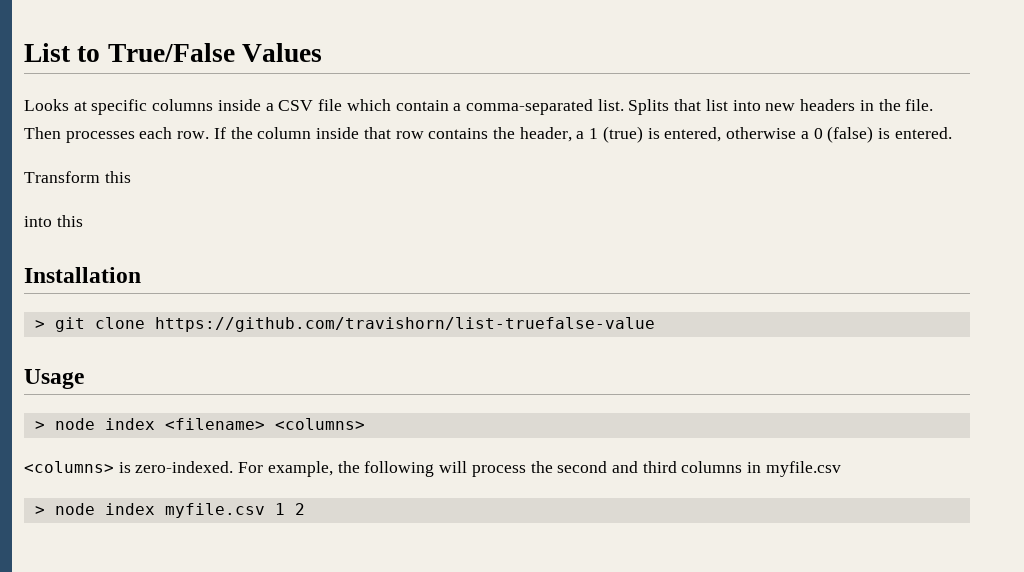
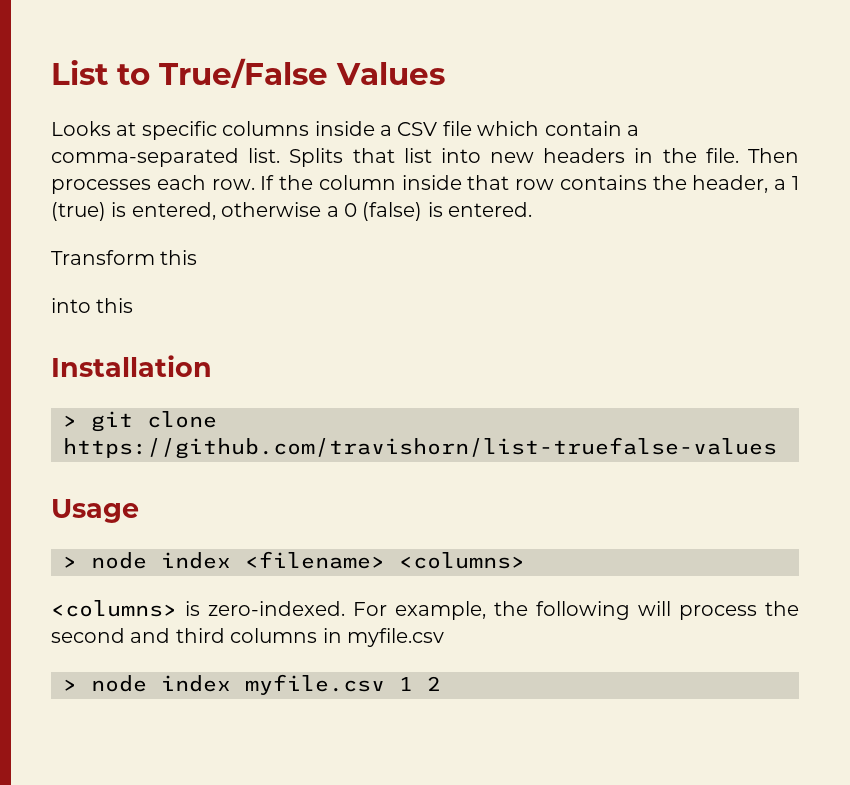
- > git clone https://github.com/travishorn/list-truefalse-value
+ > git clone https://github.com/travishorn/list-truefalse-values

